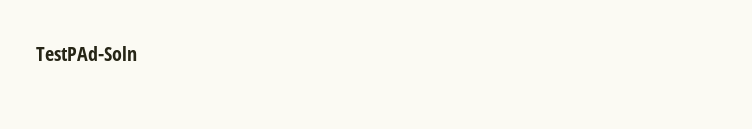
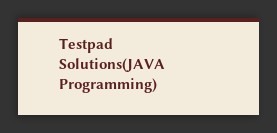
- TestPAd-Soln
+ Testpad Solutions(JAVA Programming)

